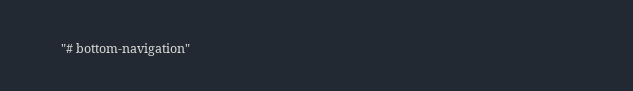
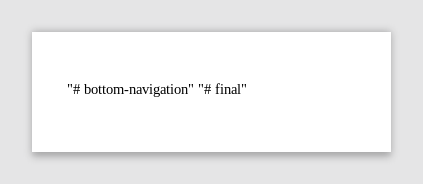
- "# bottom-navigation"
+ "# bottom-navigation" "# final"

